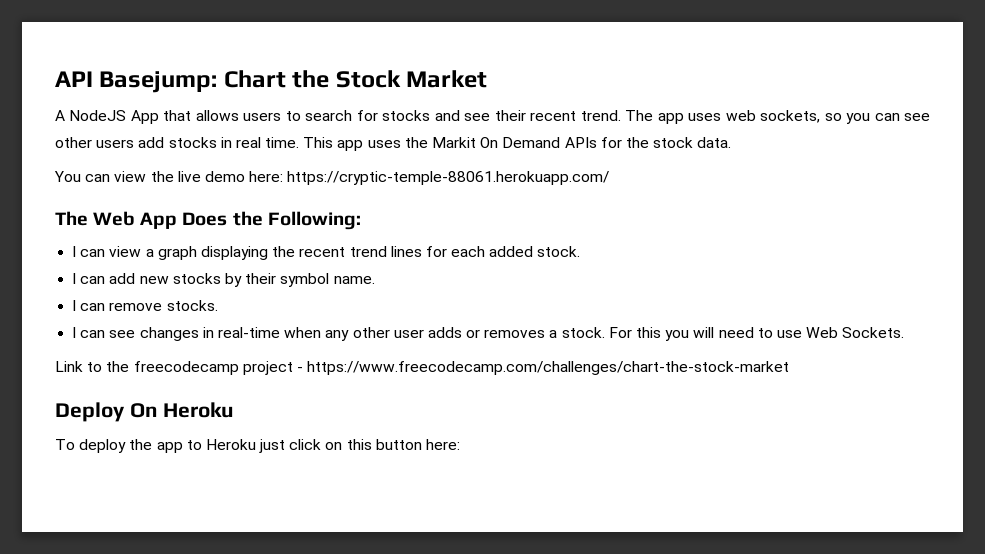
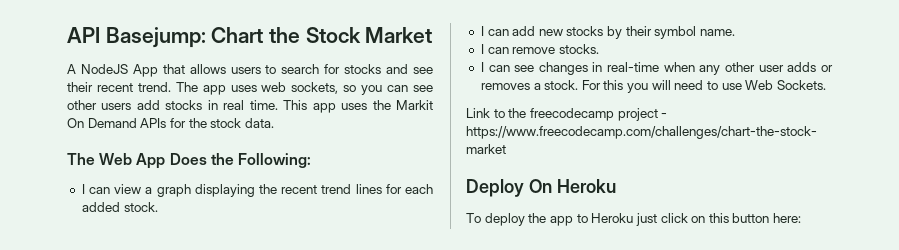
- You can view the live demo here: https://cryptic-temple-88061.herokuapp.com/

